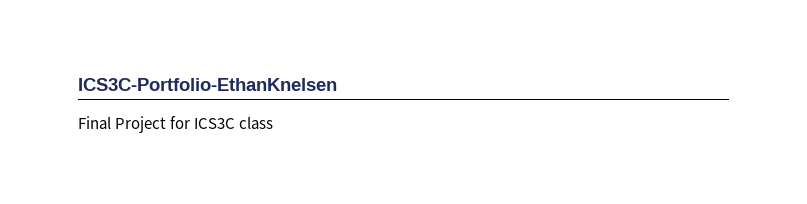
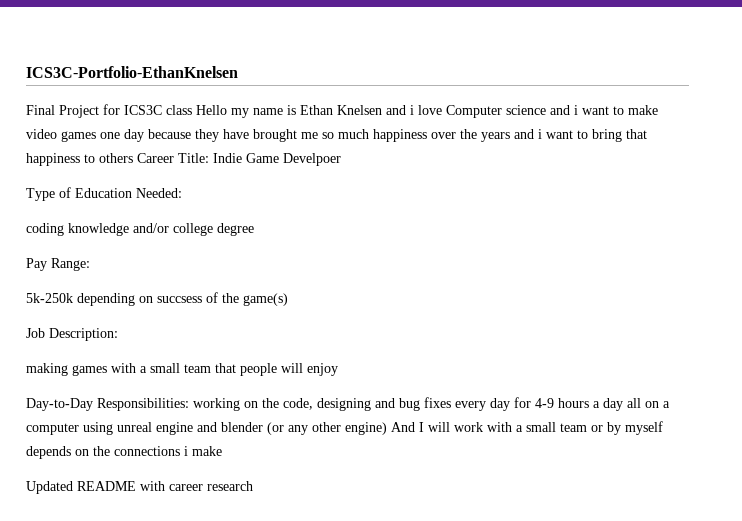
- Final Project for ICS3C class
+ Final Project for ICS3C class Hello my name is Ethan Knelsen and i love Computer science and i want to make video games one day because they have brought me so much happiness over the years and i want to bring that happiness to others Career Title: Indie Game Develpoer
+ Type of Education Needed:
+ coding knowledge and/or college degree
+ Pay Range:
+ 5k-250k depending on succsess of the game(s)
+ Job Description:
+ making games with a small team that people will enjoy
+ Day-to-Day Responsibilities: working on the code, designing and bug fixes every day for 4-9 hours a day all on a computer using unreal engine and blender (or any other engine) And I will work with a small team or by myself depends on the connections i make
+ Updated README with career research

